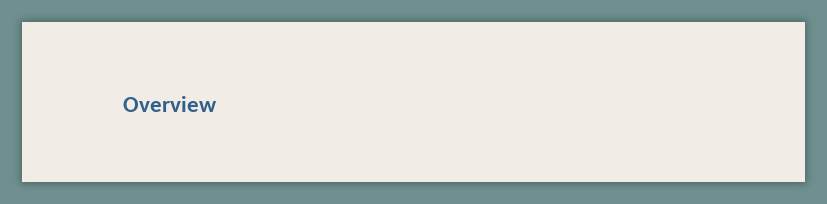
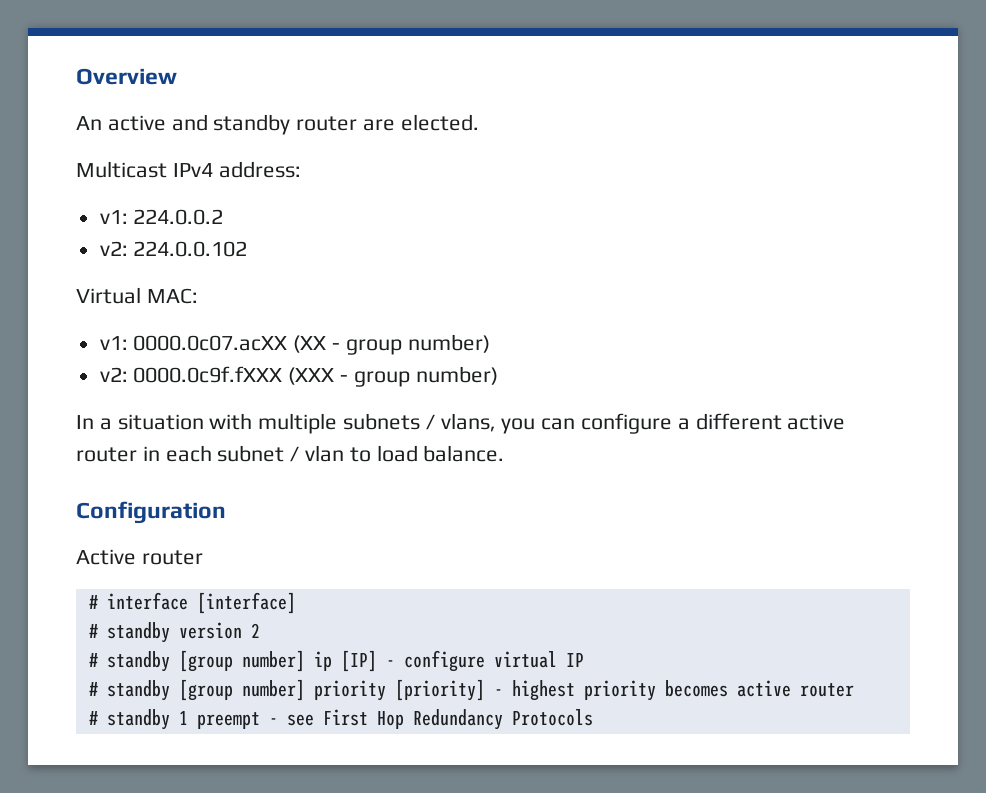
+ An active and standby router are elected.
+ Multicast IPv4 address:
+ v1: 224.0.0.2
+ v2: 224.0.0.102
+ Virtual MAC:
+ v1: 0000.0c07.acXX (XX - group number)
+ v2: 0000.0c9f.fXXX (XXX - group number)
+ In a situation with multiple subnets / vlans, you can configure a different active router in each subnet / vlan to load balance.
+ Configuration
+ Active router
+ # interface [interface]
+ # standby version 2
+ # standby [group number] ip [IP] - configure virtual IP
+ # standby [group number] priority [priority] - highest priority becomes active router
+ # standby 1 preempt - see First Hop Redundancy Protocols

